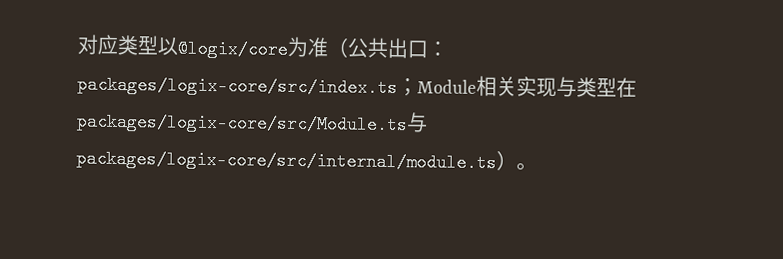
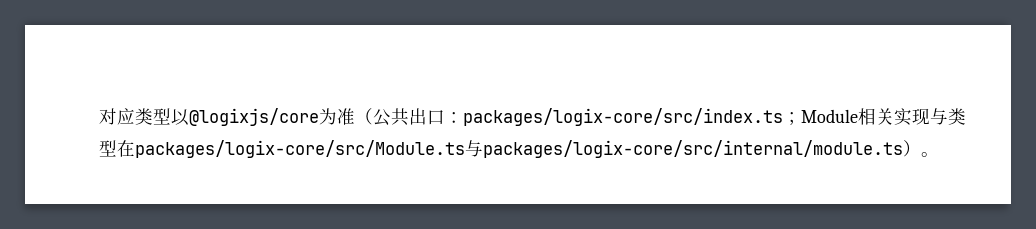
- 对应类型以@logix/core为准（公共出口：packages/logix-core/src/index.ts；Module相关实现与类型在packages/logix-core/src/Module.ts与packages/logix-core/src/internal/module.ts）。
+ 对应类型以@logixjs/core为准（公共出口：packages/logix-core/src/index.ts；Module相关实现与类型在packages/logix-core/src/Module.ts与packages/logix-core/src/internal/module.ts）。

